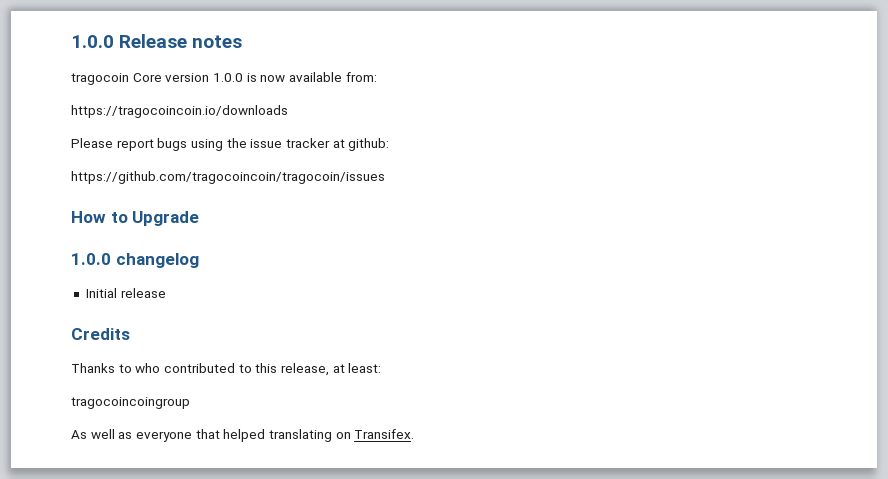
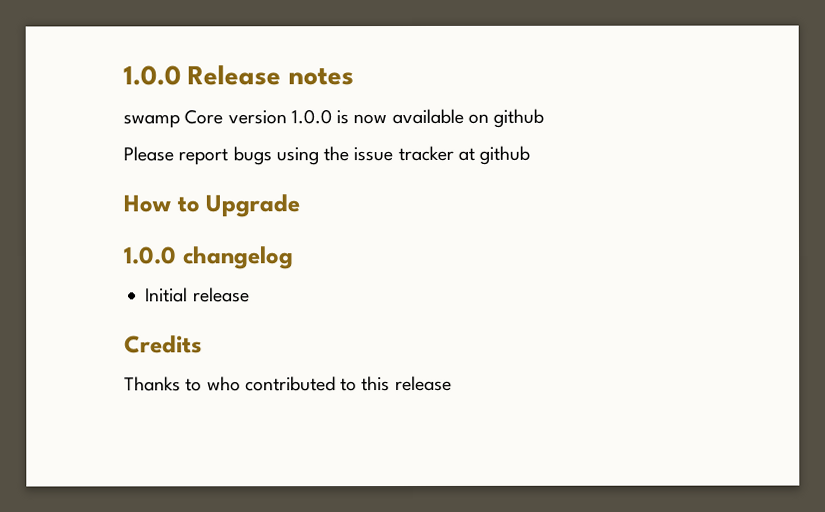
- tragocoin Core version 1.0.0 is now available from:
- https://tragocoincoin.io/downloads
+ swamp Core version 1.0.0 is now available on github
- Please report bugs using the issue tracker at github:
- https://github.com/tragocoincoin/tragocoin/issues
+ Please report bugs using the issue tracker at github
- Thanks to who contributed to this release, at least:
- tragocoincoingroup
- As well as everyone that helped translating on Transifex.
+ Thanks to who contributed to this release

